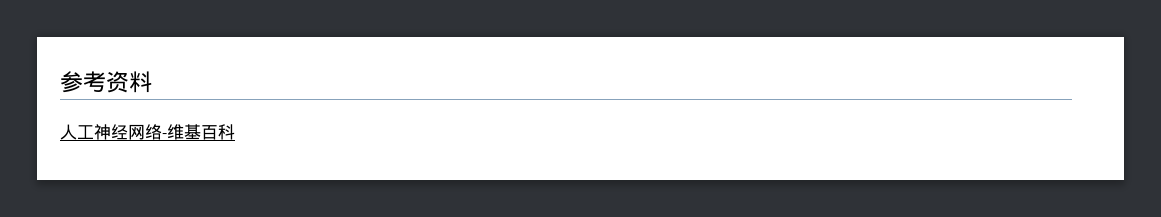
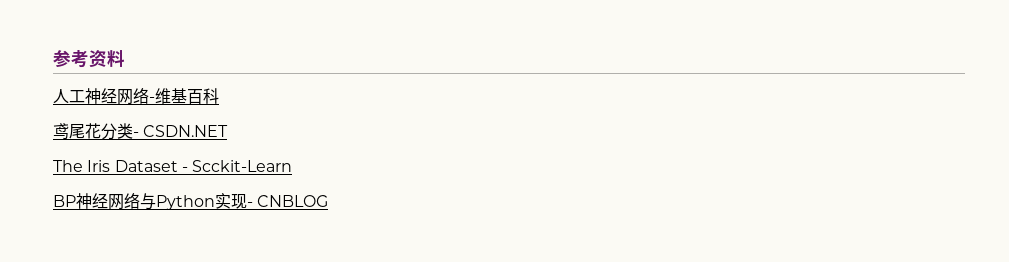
+ 鸢尾花分类- CSDN.NET
+ The Iris Dataset - Scckit-Learn
+ BP神经网络与Python实现- CNBLOG

